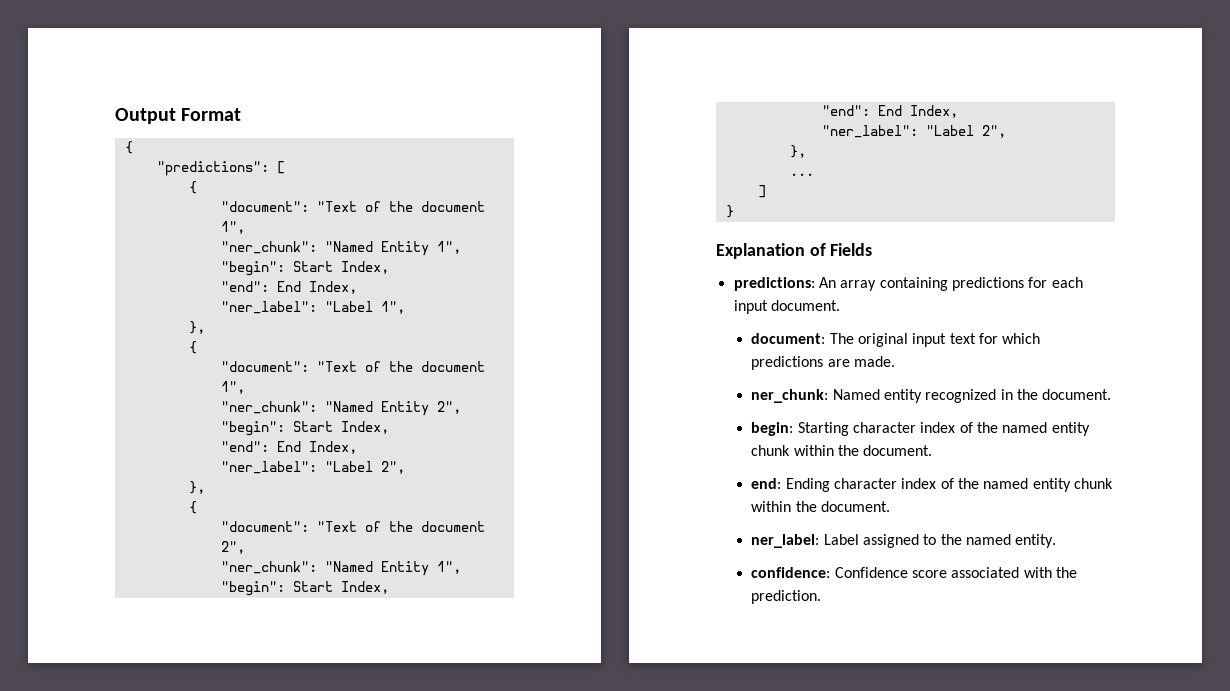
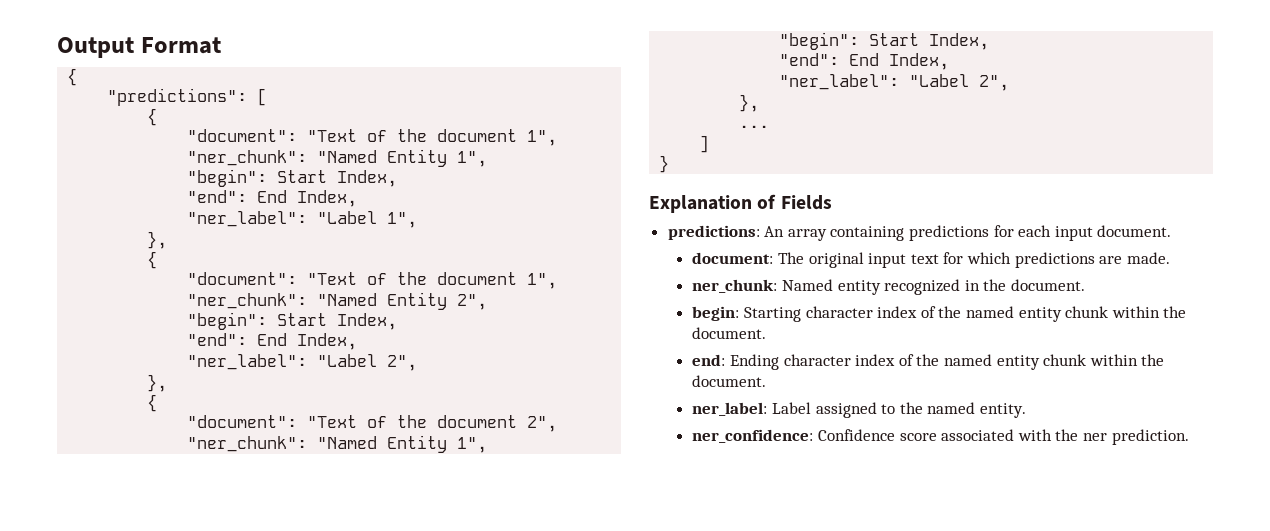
- confidence: Confidence score associated with the prediction.
+ ner_confidence: Confidence score associated with the ner prediction.

